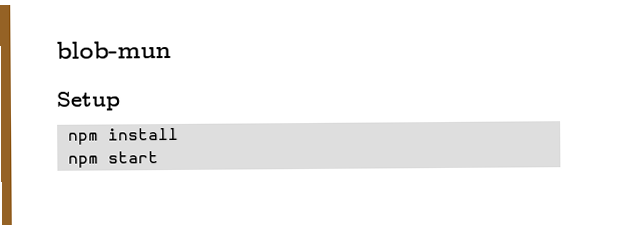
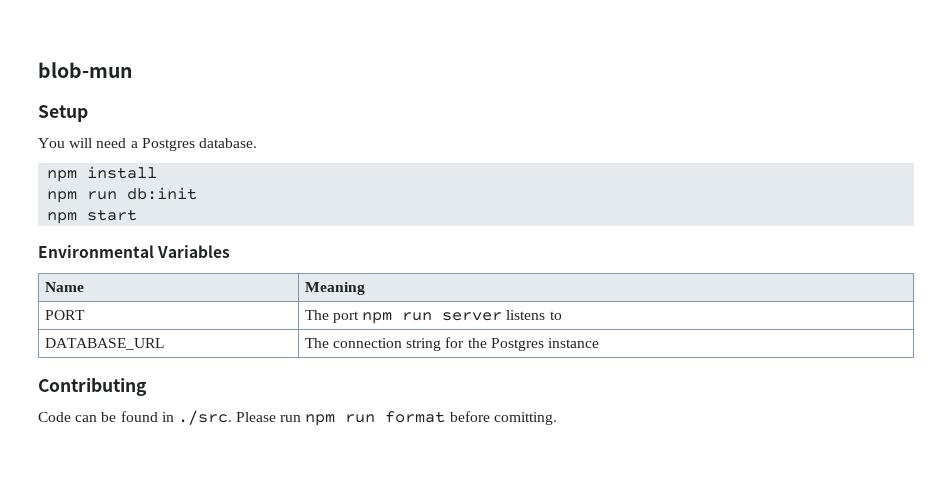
+ You will need a Postgres database.
+ npm run db:init
+ Environmental Variables
+ Name | Meaning
+ PORT | The port npm run server listens to
+ DATABASE_URL | The connection string for the Postgres instance
+ Contributing
+ Code can be found in ./src. Please run npm run format before comitting.

